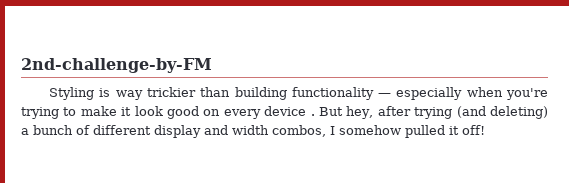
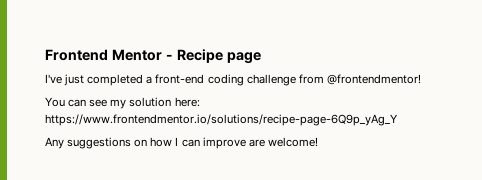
- 2nd-challenge-by-FM
- Styling is way trickier than building functionality — especially when you're trying to make it look good on every device . But hey, after trying (and deleting) a bunch of different display and width combos, I somehow pulled it off!
+ Frontend Mentor - Recipe page
+ I've just completed a front-end coding challenge from @frontendmentor!
+ You can see my solution here: https://www.frontendmentor.io/solutions/recipe-page-6Q9p_yAg_Y
+ Any suggestions on how I can improve are welcome!

